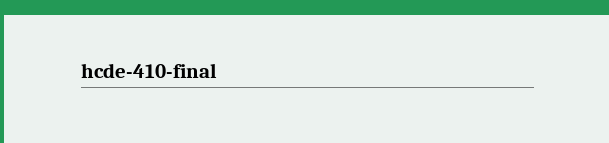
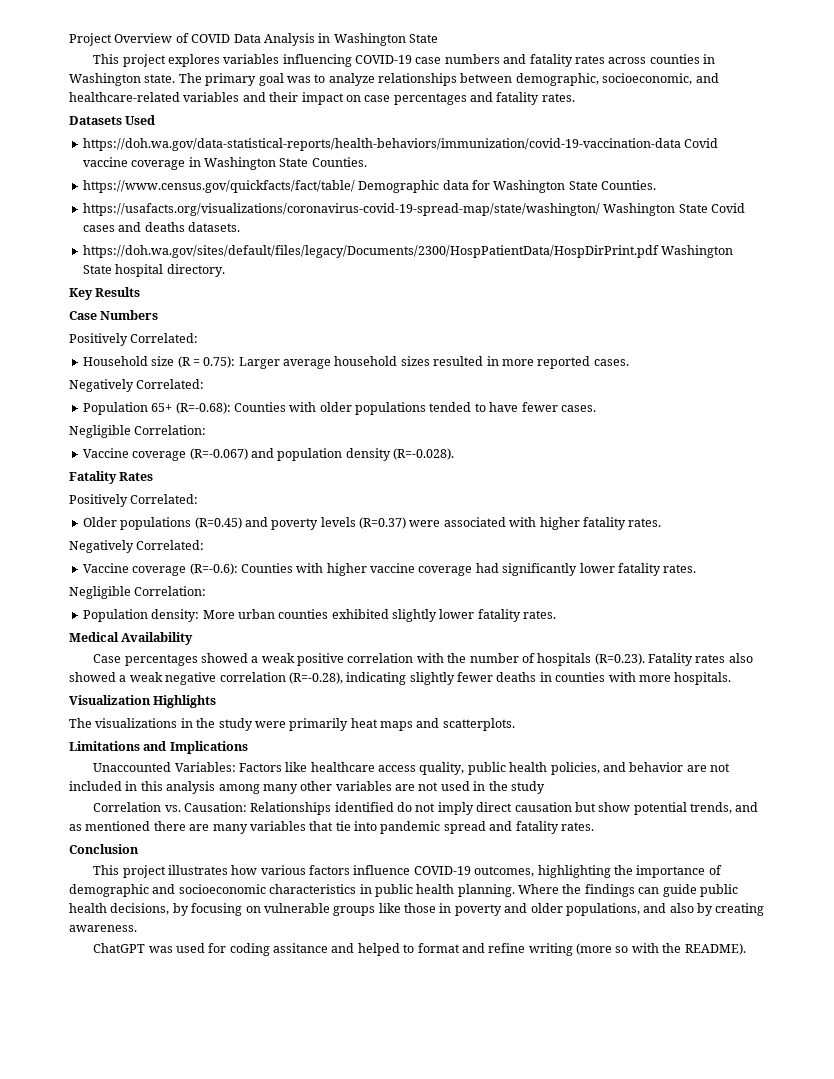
- hcde-410-final
+ Project Overview of COVID Data Analysis in Washington State
+ This project explores variables influencing COVID-19 case numbers and fatality rates across counties in Washington state. The primary goal was to analyze relationships between demographic, socioeconomic, and healthcare-related variables and their impact on case percentages and fatality rates.
+ Datasets Used
+ https://doh.wa.gov/data-statistical-reports/health-behaviors/immunization/covid-19-vaccination-data Covid vaccine coverage in Washington State Counties.
+ https://www.census.gov/quickfacts/fact/table/ Demographic data for Washington State Counties.
+ https://usafacts.org/visualizations/coronavirus-covid-19-spread-map/state/washington/ Washington State Covid cases and deaths datasets.
+ https://doh.wa.gov/sites/default/files/legacy/Documents/2300/HospPatientData/HospDirPrint.pdf Washington State hospital directory.
+ Key Results
+ Case Numbers
+ Positively Correlated:
+ Household size (R = 0.75): Larger average household sizes resulted in more reported cases.
+ Negatively Correlated:
+ Population 65+ (R=-0.68): Counties with older populations tended to have fewer cases.
+ Negligible Correlation:
+ Vaccine coverage (R=-0.067) and population density (R=-0.028).
+ Fatality Rates
+ Positively Correlated:
+ Older populations (R=0.45) and poverty levels (R=0.37) were associated with higher fatality rates.
+ Negatively Correlated:
+ Vaccine coverage (R=-0.6): Counties with higher vaccine coverage had significantly lower fatality rates.
+ Negligible Correlation:
+ Population density: More urban counties exhibited slightly lower fatality rates.
+ Medical Availability
+ Case percentages showed a weak positive correlation with the number of hospitals (R=0.23). Fatality rates also showed a weak negative correlation (R=-0.28), indicating slightly fewer deaths in counties with more hospitals.
+ Visualization Highlights
+ The visualizations in the study were primarily heat maps and scatterplots.
+ Limitations and Implications
+ Unaccounted Variables: Factors like healthcare access quality, public health policies, and behavior are not included in this analysis among many other variables are not used in the study
+ Correlation vs. Causation: Relationships identified do not imply direct causation but show potential trends, and as mentioned there are many variables that tie into pandemic spread and fatality rates.
+ Conclusion
+ This project illustrates how various factors influence COVID-19 outcomes, highlighting the importance of demographic and socioeconomic characteristics in public health planning. Where the findings can guide public health decisions, by focusing on vulnerable groups like those in poverty and older populations, and also by creating awareness.
+ ChatGPT was used for coding assitance and helped to format and refine writing (more so with the README).

